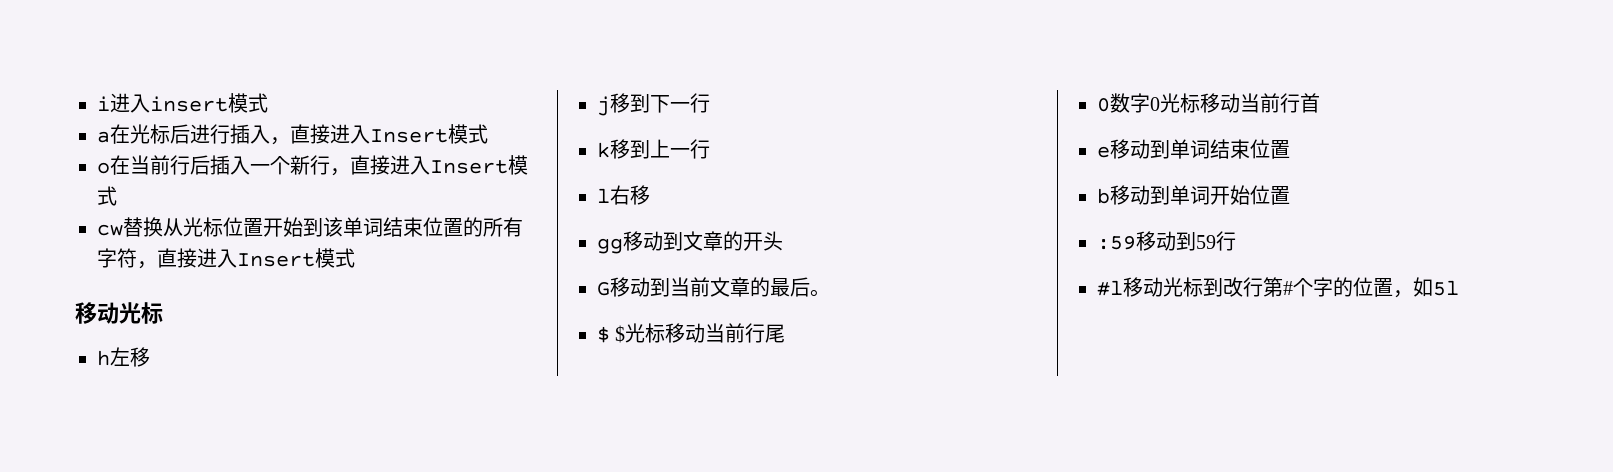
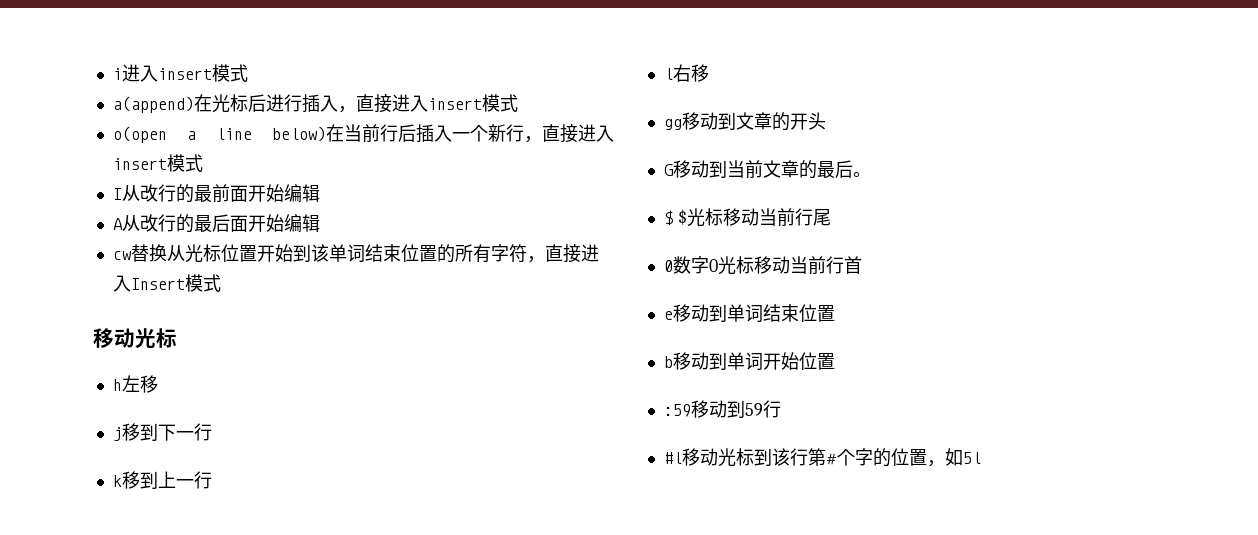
- a在光标后进行插入，直接进入Insert模式
- o在当前行后插入一个新行，直接进入Insert模式
+ a(append)在光标后进行插入，直接进入insert模式
+ o(open a line below)在当前行后插入一个新行，直接进入insert模式
+ I从改行的最前面开始编辑
+ A从改行的最后面开始编辑
- #l移动光标到改行第#个字的位置，如5l
+ #l移动光标到该行第#个字的位置，如5l

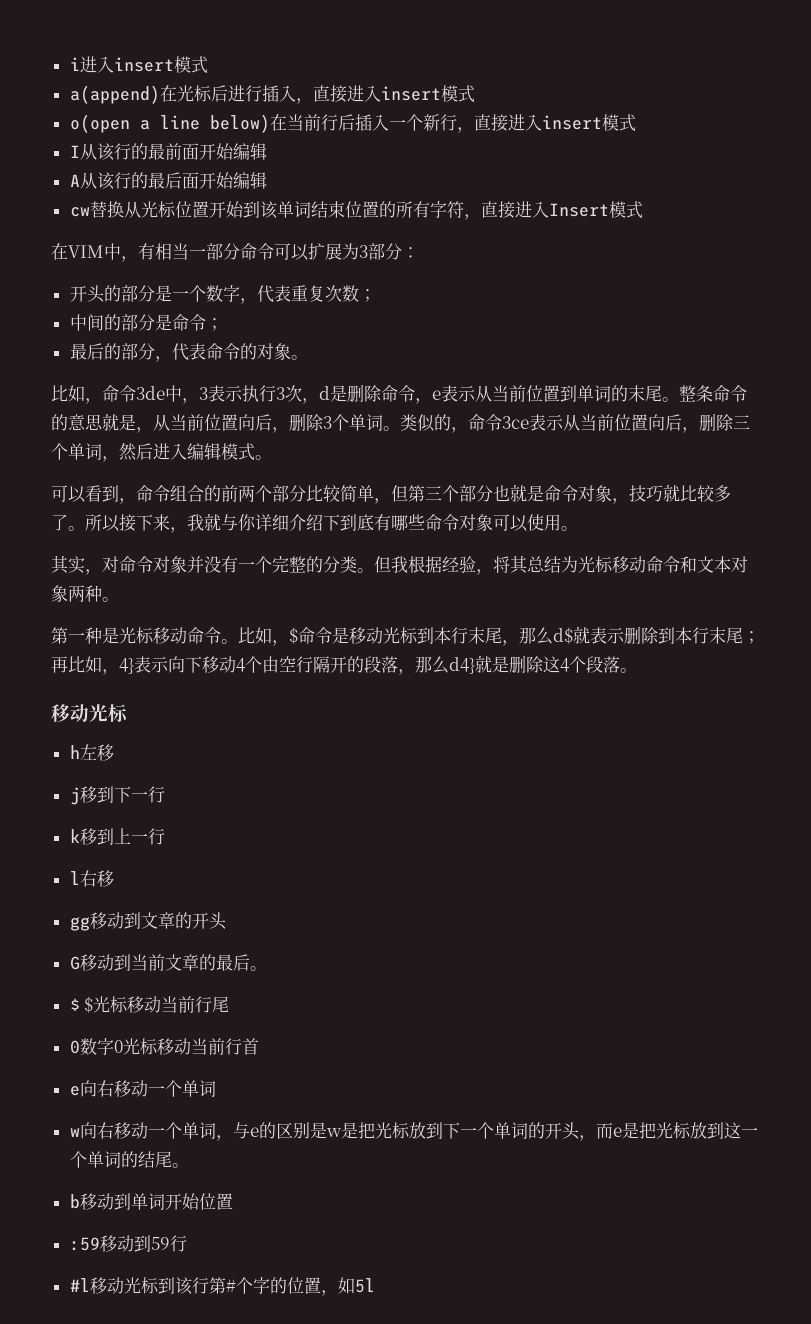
- I从改行的最前面开始编辑
+ I从该行的最前面开始编辑
- A从改行的最后面开始编辑
+ A从该行的最后面开始编辑
+ 在VIM中，有相当一部分命令可以扩展为3部分：
+ 开头的部分是一个数字，代表重复次数；
+ 中间的部分是命令；
+ 最后的部分，代表命令的对象。
+ 比如，命令3de中，3表示执行3次，d是删除命令，e表示从当前位置到单词的末尾。整条命令的意思就是，从当前位置向后，删除3个单词。类似的，命令3ce表示从当前位置向后，删除三个单词，然后进入编辑模式。
+ 可以看到，命令组合的前两个部分比较简单，但第三个部分也就是命令对象，技巧就比较多了。所以接下来，我就与你详细介绍下到底有哪些命令对象可以使用。
+ 其实，对命令对象并没有一个完整的分类。但我根据经验，将其总结为光标移动命令和文本对象两种。
+ 第一种是光标移动命令。比如，$命令是移动光标到本行末尾，那么d$就表示删除到本行末尾；再比如，4}表示向下移动4个由空行隔开的段落，那么d4}就是删除这4个段落。
- e移动到单词结束位置
+ e向右移动一个单词
+ w向右移动一个单词，与e的区别是w是把光标放到下一个单词的开头，而e是把光标放到这一个单词的结尾。

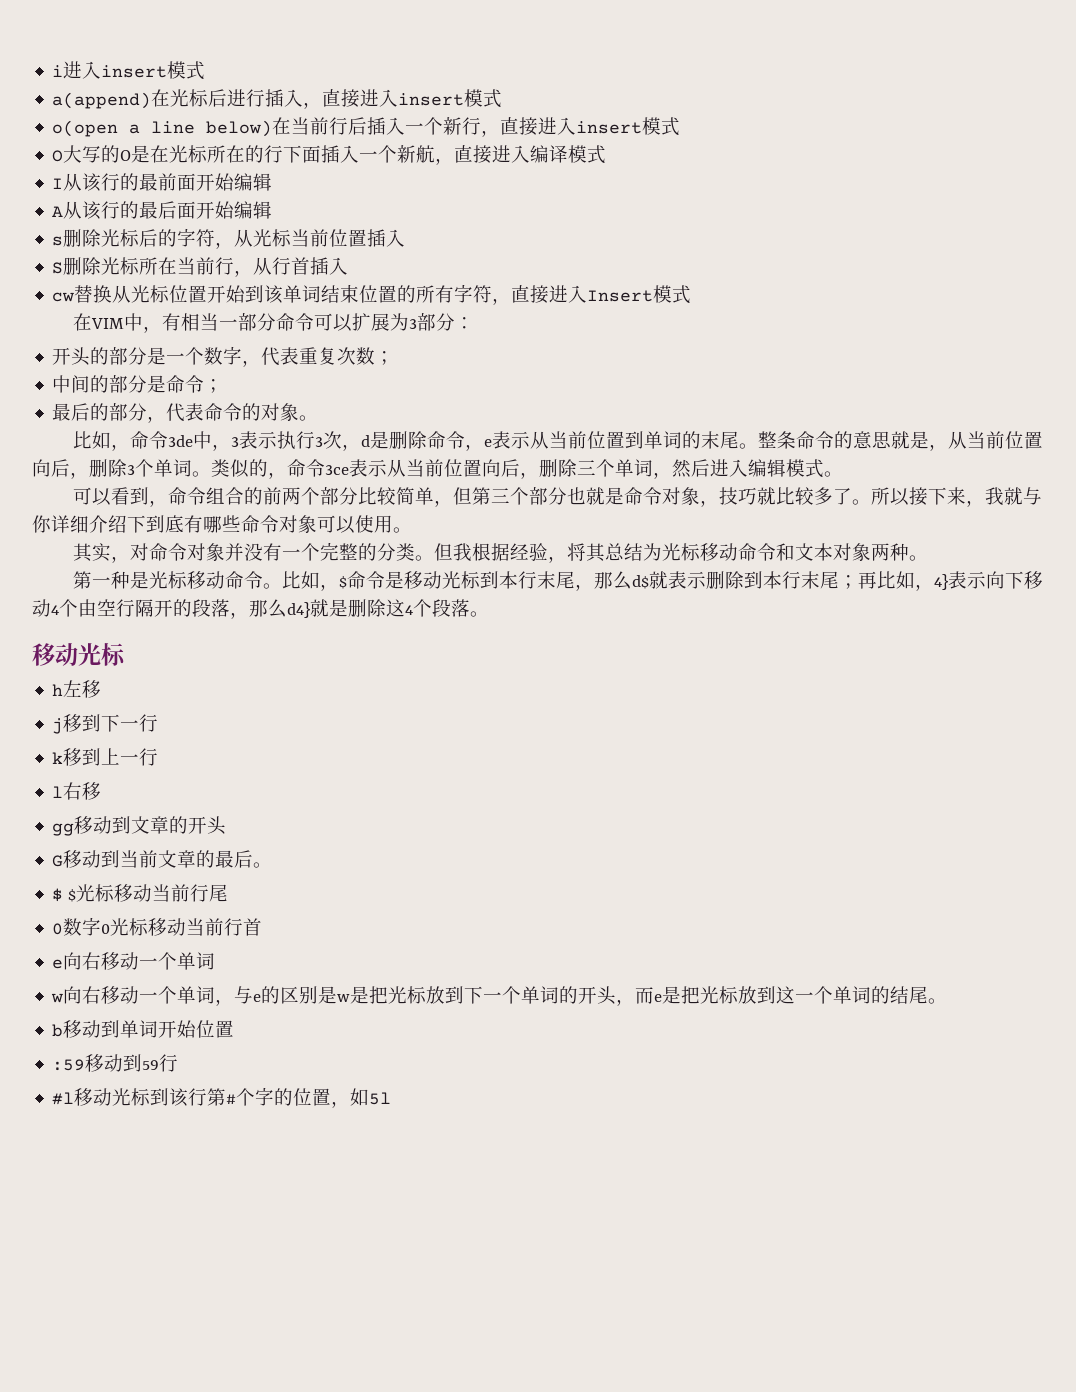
+ O大写的O是在光标所在的行下面插入一个新航，直接进入编译模式
+ s删除光标后的字符，从光标当前位置插入
+ S删除光标所在当前行，从行首插入

